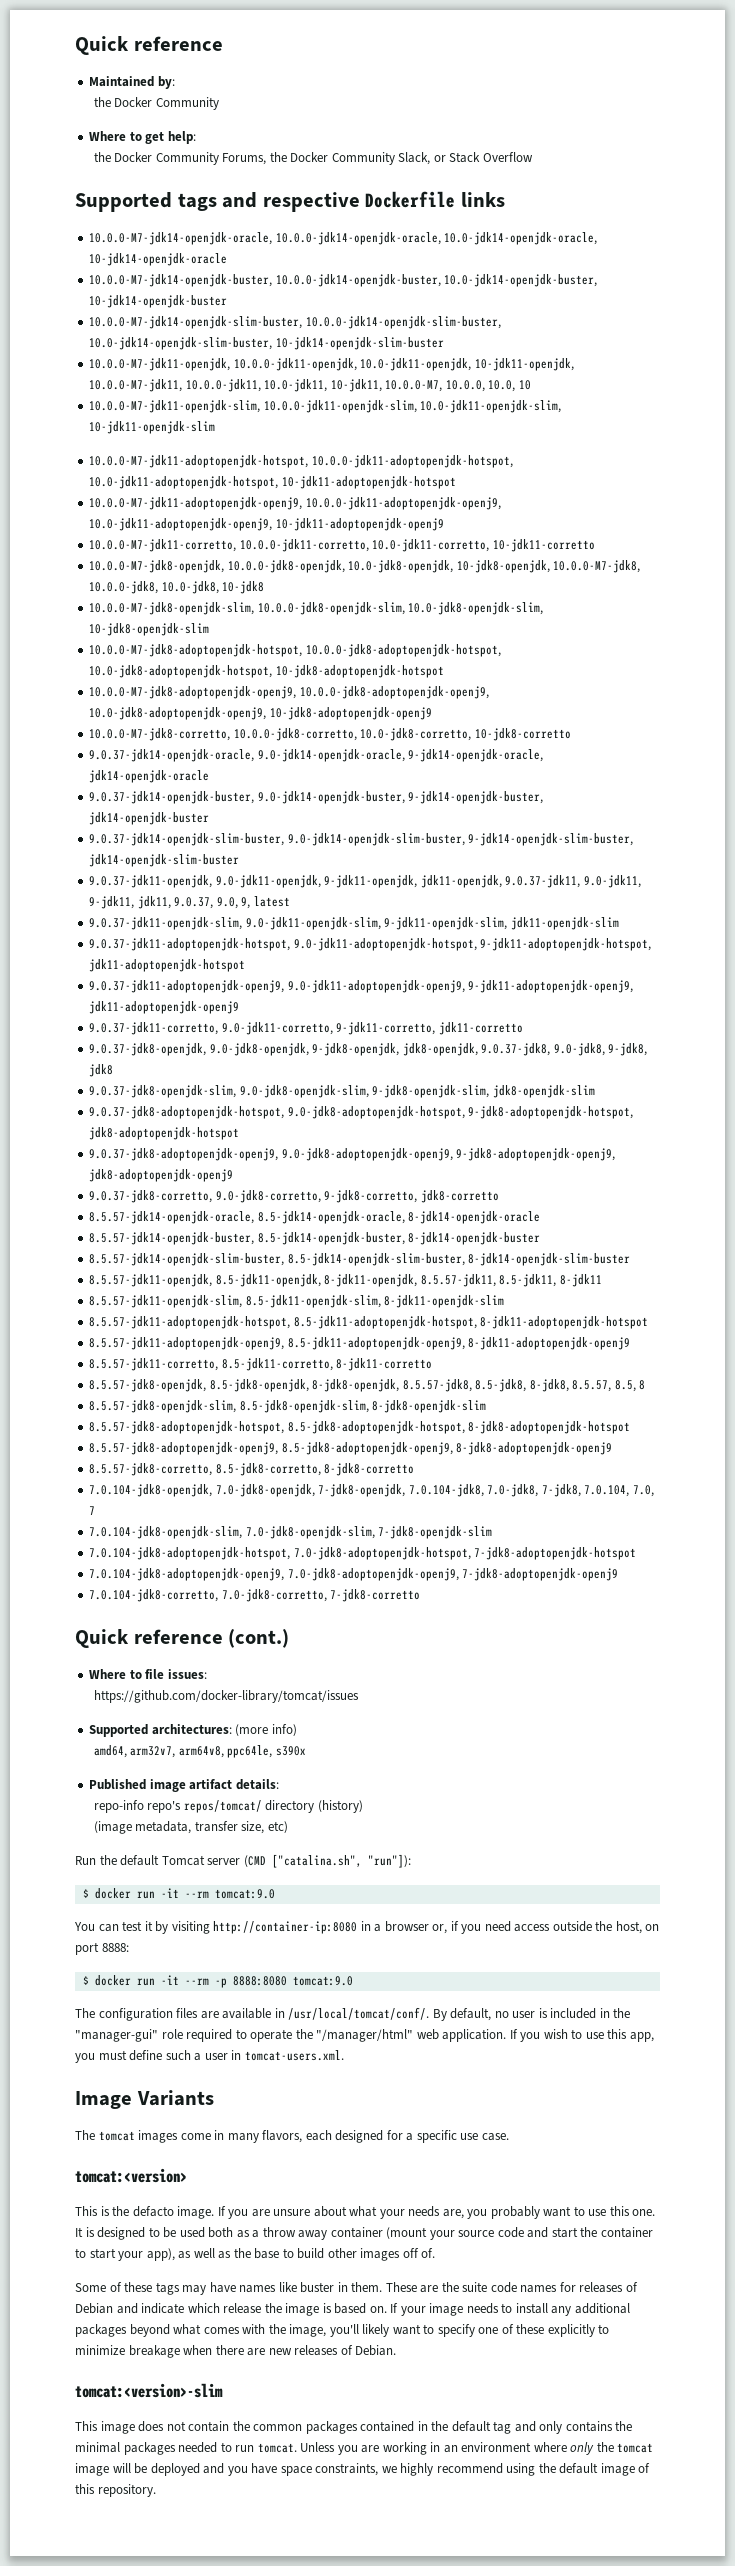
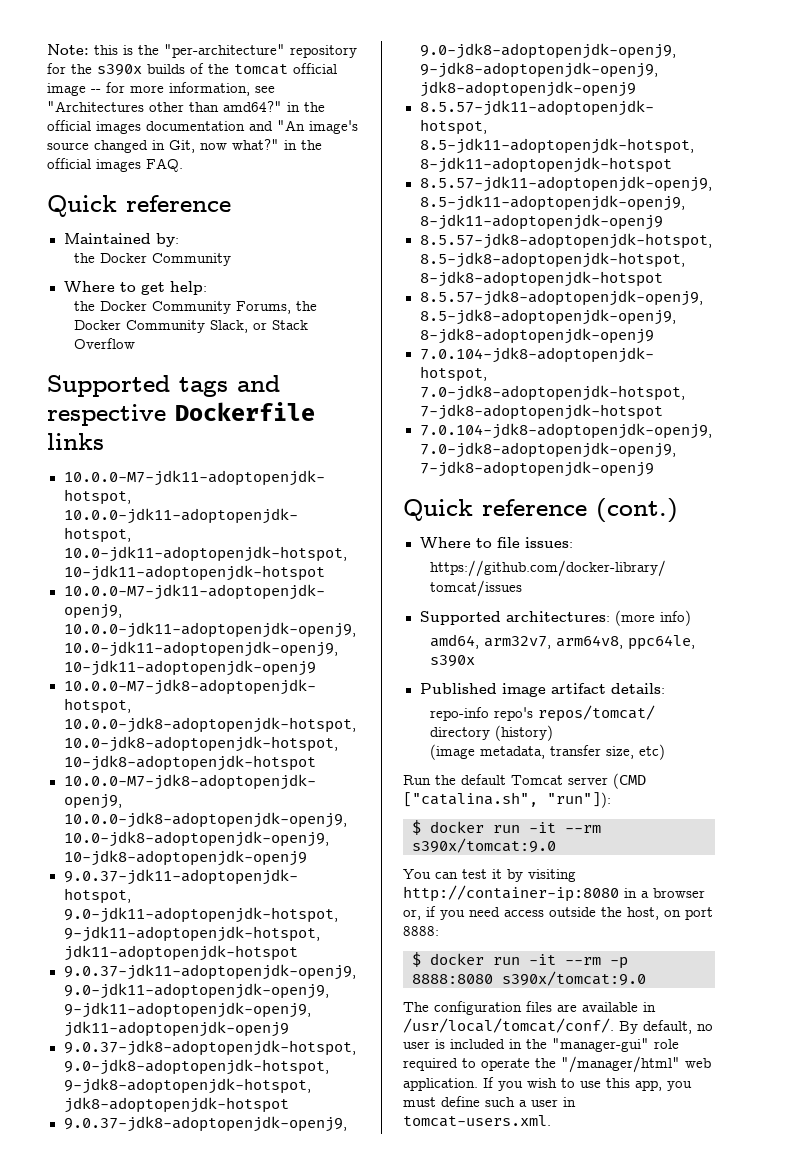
+ Note: this is the "per-architecture" repository for the s390x builds of the tomcat official image -- for more information, see "Architectures other than amd64?" in the official images documentation and "An image's source changed in Git, now what?" in the official images FAQ.
- 10.0.0-M7-jdk14-openjdk-oracle, 10.0.0-jdk14-openjdk-oracle, 10.0-jdk14-openjdk-oracle, 10-jdk14-openjdk-oracle
- 10.0.0-M7-jdk14-openjdk-buster, 10.0.0-jdk14-openjdk-buster, 10.0-jdk14-openjdk-buster, 10-jdk14-openjdk-buster
- 10.0.0-M7-jdk14-openjdk-slim-buster, 10.0.0-jdk14-openjdk-slim-buster, 10.0-jdk14-openjdk-slim-buster, 10-jdk14-openjdk-slim-buster
- 10.0.0-M7-jdk11-openjdk, 10.0.0-jdk11-openjdk, 10.0-jdk11-openjdk, 10-jdk11-openjdk, 10.0.0-M7-jdk11, 10.0.0-jdk11, 10.0-jdk11, 10-jdk11, 10.0.0-M7, 10.0.0, 10.0, 10
- 10.0.0-M7-jdk11-openjdk-slim, 10.0.0-jdk11-openjdk-slim, 10.0-jdk11-openjdk-slim, 10-jdk11-openjdk-slim
- 10.0.0-M7-jdk11-corretto, 10.0.0-jdk11-corretto, 10.0-jdk11-corretto, 10-jdk11-corretto
- 10.0.0-M7-jdk8-openjdk, 10.0.0-jdk8-openjdk, 10.0-jdk8-openjdk, 10-jdk8-openjdk, 10.0.0-M7-jdk8, 10.0.0-jdk8, 10.0-jdk8, 10-jdk8
- 10.0.0-M7-jdk8-openjdk-slim, 10.0.0-jdk8-openjdk-slim, 10.0-jdk8-openjdk-slim, 10-jdk8-openjdk-slim
- 10.0.0-M7-jdk8-corretto, 10.0.0-jdk8-corretto, 10.0-jdk8-corretto, 10-jdk8-corretto
- 9.0.37-jdk14-openjdk-oracle, 9.0-jdk14-openjdk-oracle, 9-jdk14-openjdk-oracle, jdk14-openjdk-oracle
- 9.0.37-jdk14-openjdk-buster, 9.0-jdk14-openjdk-buster, 9-jdk14-openjdk-buster, jdk14-openjdk-buster
- 9.0.37-jdk14-openjdk-slim-buster, 9.0-jdk14-openjdk-slim-buster, 9-jdk14-openjdk-slim-buster, jdk14-openjdk-slim-buster
- 9.0.37-jdk11-openjdk, 9.0-jdk11-openjdk, 9-jdk11-openjdk, jdk11-openjdk, 9.0.37-jdk11, 9.0-jdk11, 9-jdk11, jdk11, 9.0.37, 9.0, 9, latest
- 9.0.37-jdk11-openjdk-slim, 9.0-jdk11-openjdk-slim, 9-jdk11-openjdk-slim, jdk11-openjdk-slim
- 9.0.37-jdk11-corretto, 9.0-jdk11-corretto, 9-jdk11-corretto, jdk11-corretto
- 9.0.37-jdk8-openjdk, 9.0-jdk8-openjdk, 9-jdk8-openjdk, jdk8-openjdk, 9.0.37-jdk8, 9.0-jdk8, 9-jdk8, jdk8
- 9.0.37-jdk8-openjdk-slim, 9.0-jdk8-openjdk-slim, 9-jdk8-openjdk-slim, jdk8-openjdk-slim
- 9.0.37-jdk8-corretto, 9.0-jdk8-corretto, 9-jdk8-corretto, jdk8-corretto
- 8.5.57-jdk14-openjdk-oracle, 8.5-jdk14-openjdk-oracle, 8-jdk14-openjdk-oracle
- 8.5.57-jdk14-openjdk-buster, 8.5-jdk14-openjdk-buster, 8-jdk14-openjdk-buster
- 8.5.57-jdk14-openjdk-slim-buster, 8.5-jdk14-openjdk-slim-buster, 8-jdk14-openjdk-slim-buster
- 8.5.57-jdk11-openjdk, 8.5-jdk11-openjdk, 8-jdk11-openjdk, 8.5.57-jdk11, 8.5-jdk11, 8-jdk11
- 8.5.57-jdk11-openjdk-slim, 8.5-jdk11-openjdk-slim, 8-jdk11-openjdk-slim
- 8.5.57-jdk11-corretto, 8.5-jdk11-corretto, 8-jdk11-corretto
- 8.5.57-jdk8-openjdk, 8.5-jdk8-openjdk, 8-jdk8-openjdk, 8.5.57-jdk8, 8.5-jdk8, 8-jdk8, 8.5.57, 8.5, 8
- 8.5.57-jdk8-openjdk-slim, 8.5-jdk8-openjdk-slim, 8-jdk8-openjdk-slim
- 8.5.57-jdk8-corretto, 8.5-jdk8-corretto, 8-jdk8-corretto
- 7.0.104-jdk8-openjdk, 7.0-jdk8-openjdk, 7-jdk8-openjdk, 7.0.104-jdk8, 7.0-jdk8, 7-jdk8, 7.0.104, 7.0, 7
- 7.0.104-jdk8-openjdk-slim, 7.0-jdk8-openjdk-slim, 7-jdk8-openjdk-slim
- 7.0.104-jdk8-corretto, 7.0-jdk8-corretto, 7-jdk8-corretto
- $ docker run -it --rm tomcat:9.0
+ $ docker run -it --rm s390x/tomcat:9.0
- $ docker run -it --rm -p 8888:8080 tomcat:9.0
+ $ docker run -it --rm -p 8888:8080 s390x/tomcat:9.0
- Image Variants
- The tomcat images come in many flavors, each designed for a specific use case.
- tomcat:<version>
- This is the defacto image. If you are unsure about what your needs are, you probably want to use this one. It is designed to be used both as a throw away container (mount your source code and start the container to start your app), as well as the base to build other images off of.
- Some of these tags may have names like buster in them. These are the suite code names for releases of Debian and indicate which release the image is based on. If your image needs to install any additional packages beyond what comes with the image, you'll likely want to specify one of these explicitly to minimize breakage when there are new releases of Debian.
- tomcat:<version>-slim
- This image does not contain the common packages contained in the default tag and only contains the minimal packages needed to run tomcat. Unless you are working in an environment where only the tomcat image will be deployed and you have space constraints, we highly recommend using the default image of this repository.

